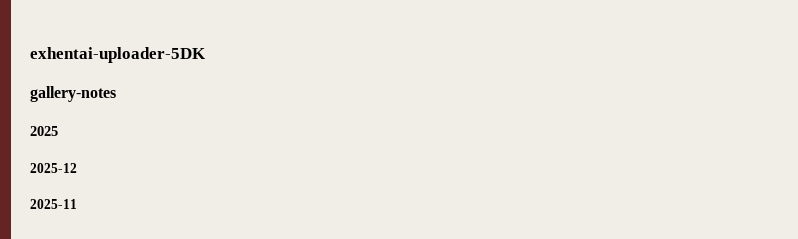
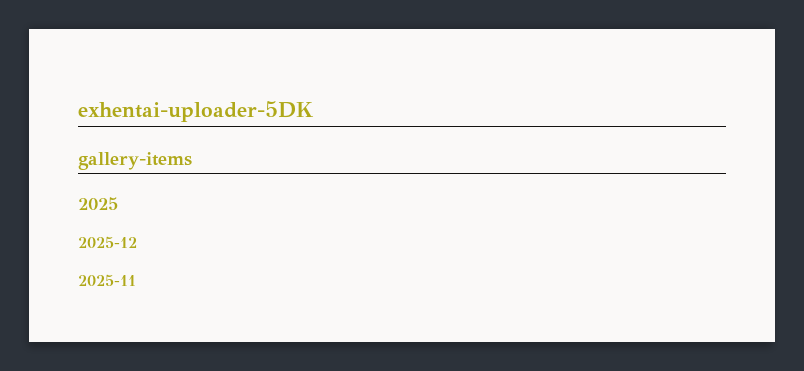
- gallery-notes
+ gallery-items

